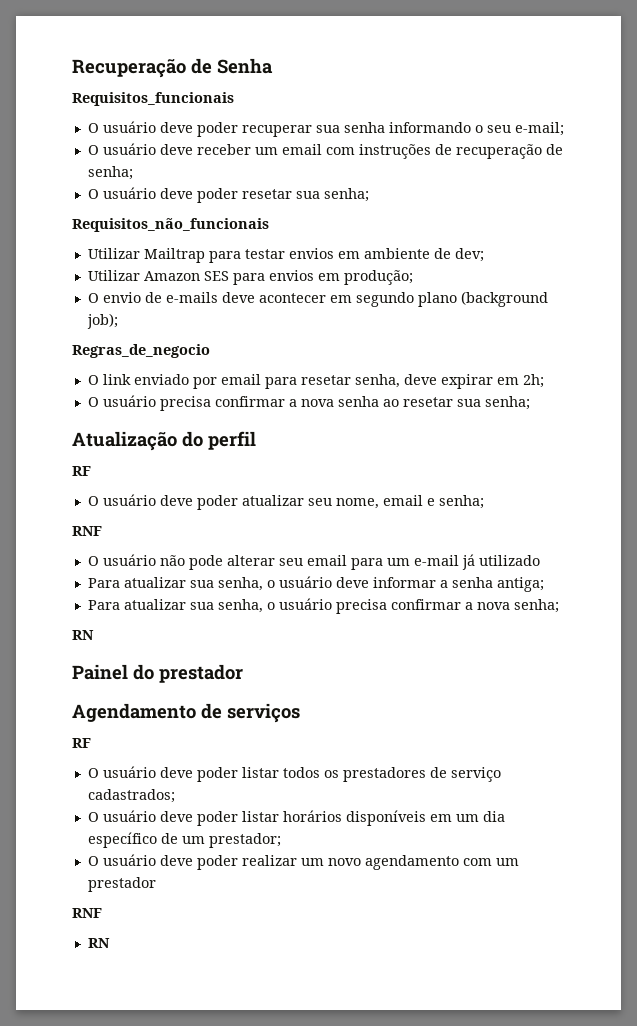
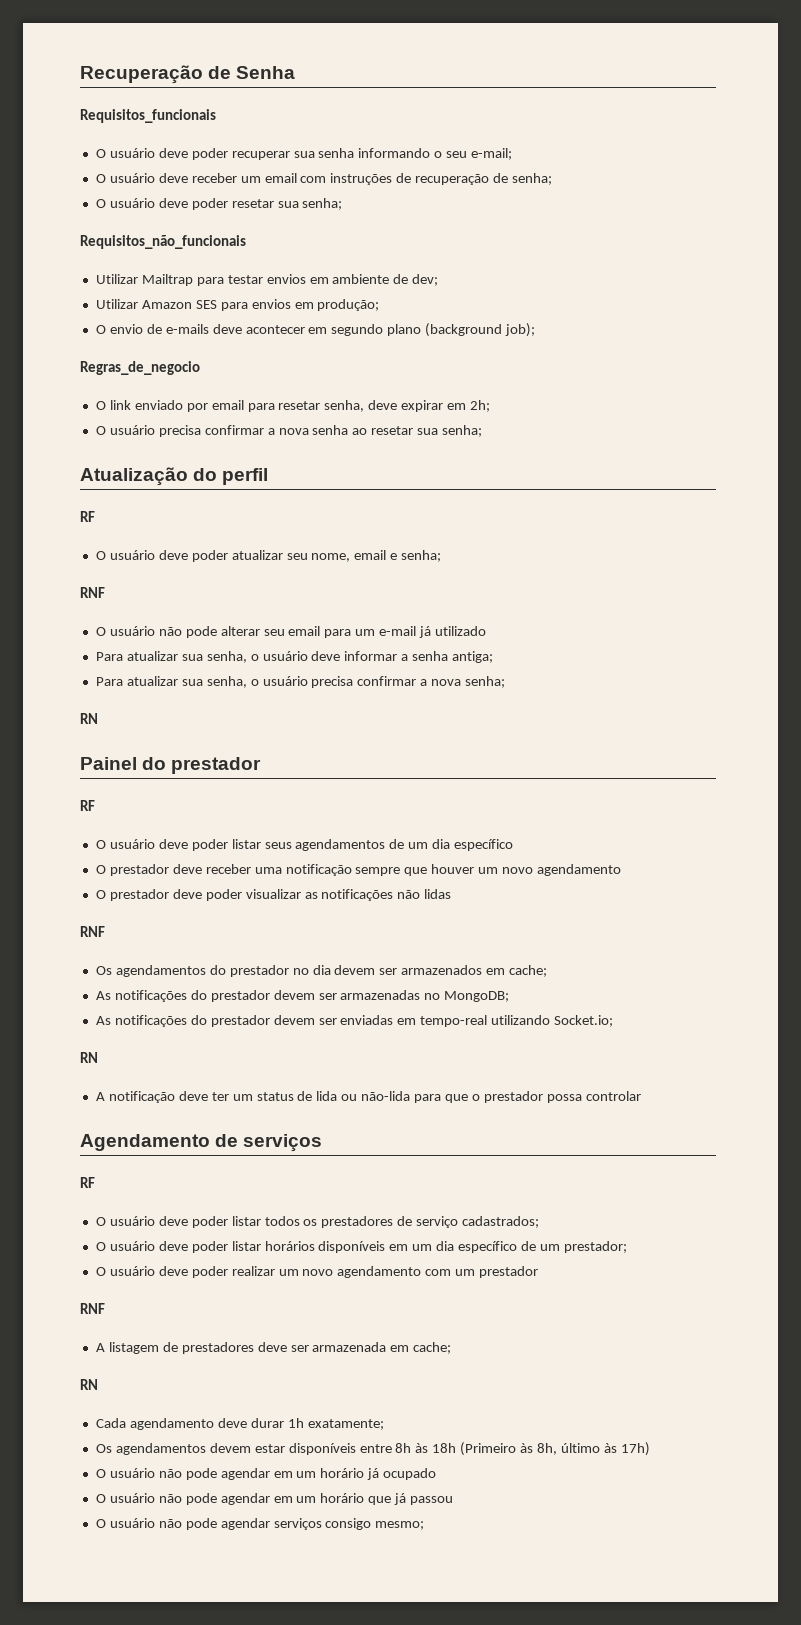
  Painel do prestador
+ RF
+ O usuário deve poder listar seus agendamentos de um dia específico
+ O prestador deve receber uma notificação sempre que houver um novo agendamento
+ O prestador deve poder visualizar as notificações não lidas
+ RNF
+ Os agendamentos do prestador no dia devem ser armazenados em cache;
+ As notificações do prestador devem ser armazenadas no MongoDB;
+ As notificações do prestador devem ser enviadas em tempo-real utilizando Socket.io;
+ RN
+ A notificação deve ter um status de lida ou não-lida para que o prestador possa controlar
  O usuário deve poder realizar um novo agendamento com um prestador
  RNF
+ A listagem de prestadores deve ser armazenada em cache;
  RN
+ Cada agendamento deve durar 1h exatamente;
+ Os agendamentos devem estar disponíveis entre 8h às 18h (Primeiro às 8h, último às 17h)
+ O usuário não pode agendar em um horário já ocupado
+ O usuário não pode agendar em um horário que já passou
+ O usuário não pode agendar serviços consigo mesmo;

